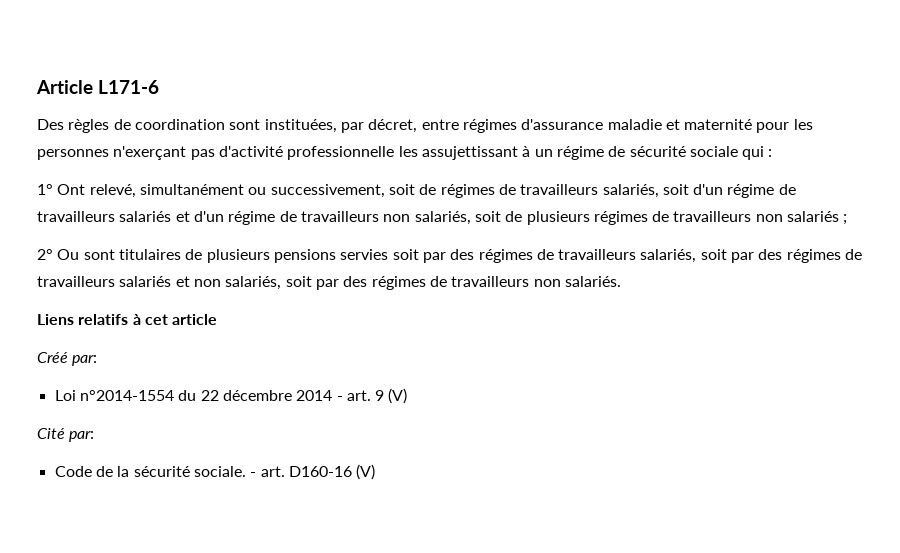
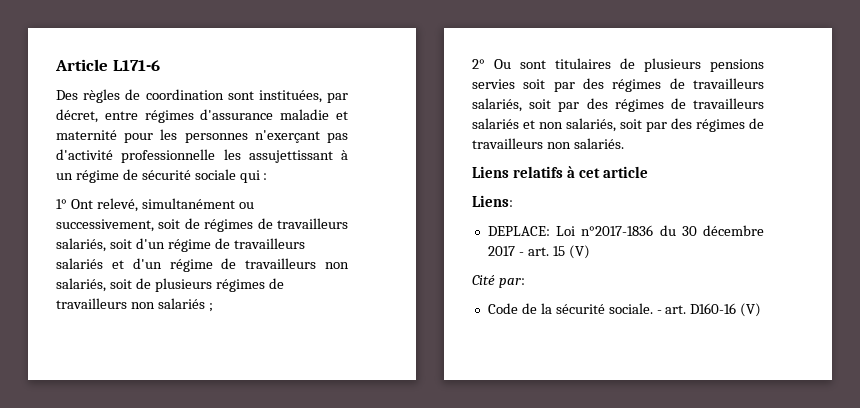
- Créé par:
- Loi n°2014-1554 du 22 décembre 2014 - art. 9 (V)
+ Liens:
+ DEPLACE: Loi n°2017-1836 du 30 décembre 2017 - art. 15 (V)

